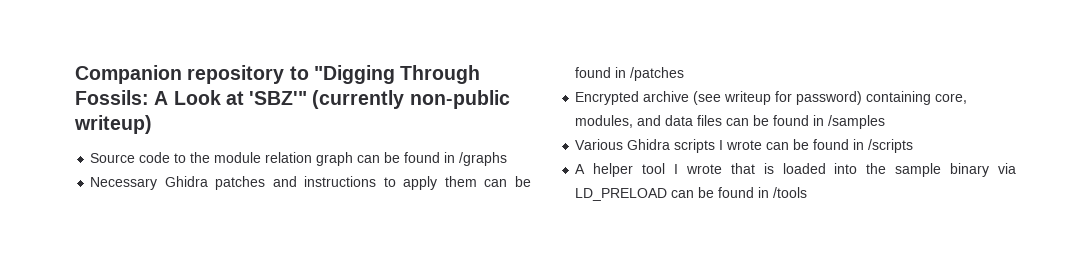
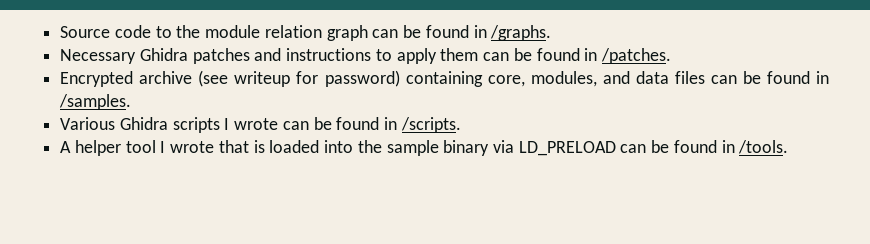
- Companion repository to "Digging Through Fossils: A Look at 'SBZ'" (currently non-public writeup)
- Source code to the module relation graph can be found in /graphs
+ Source code to the module relation graph can be found in /graphs.
- Necessary Ghidra patches and instructions to apply them can be found in /patches
+ Necessary Ghidra patches and instructions to apply them can be found in /patches.
- Encrypted archive (see writeup for password) containing core, modules, and data files can be found in /samples
+ Encrypted archive (see writeup for password) containing core, modules, and data files can be found in /samples.
- Various Ghidra scripts I wrote can be found in /scripts
+ Various Ghidra scripts I wrote can be found in /scripts.
- A helper tool I wrote that is loaded into the sample binary via LD_PRELOAD can be found in /tools
+ A helper tool I wrote that is loaded into the sample binary via LD_PRELOAD can be found in /tools.

